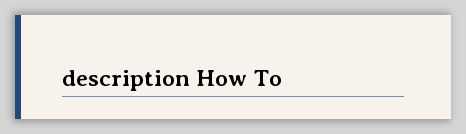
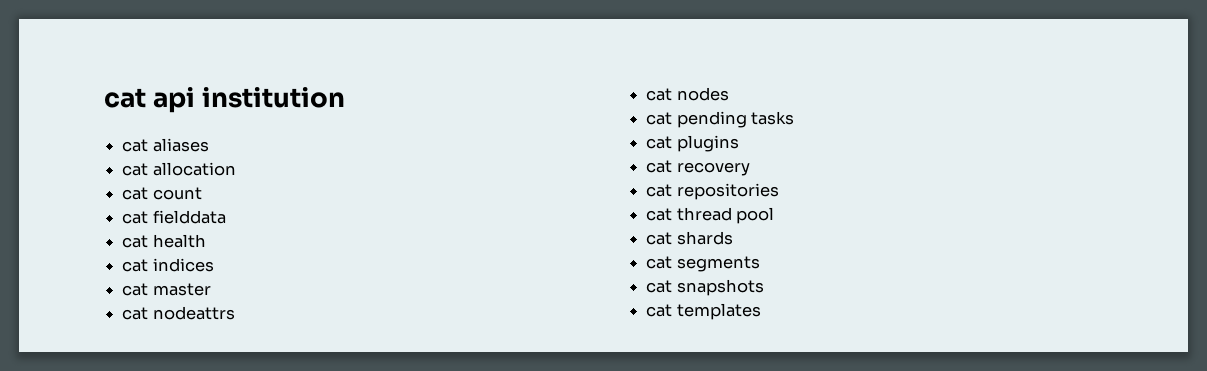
- description How To
+ cat api institution
+ cat aliases
+ cat allocation
+ cat count
+ cat fielddata
+ cat health
+ cat indices
+ cat master
+ cat nodeattrs
+ cat nodes
+ cat pending tasks
+ cat plugins
+ cat recovery
+ cat repositories
+ cat thread pool
+ cat shards
+ cat segments
+ cat snapshots
+ cat templates

